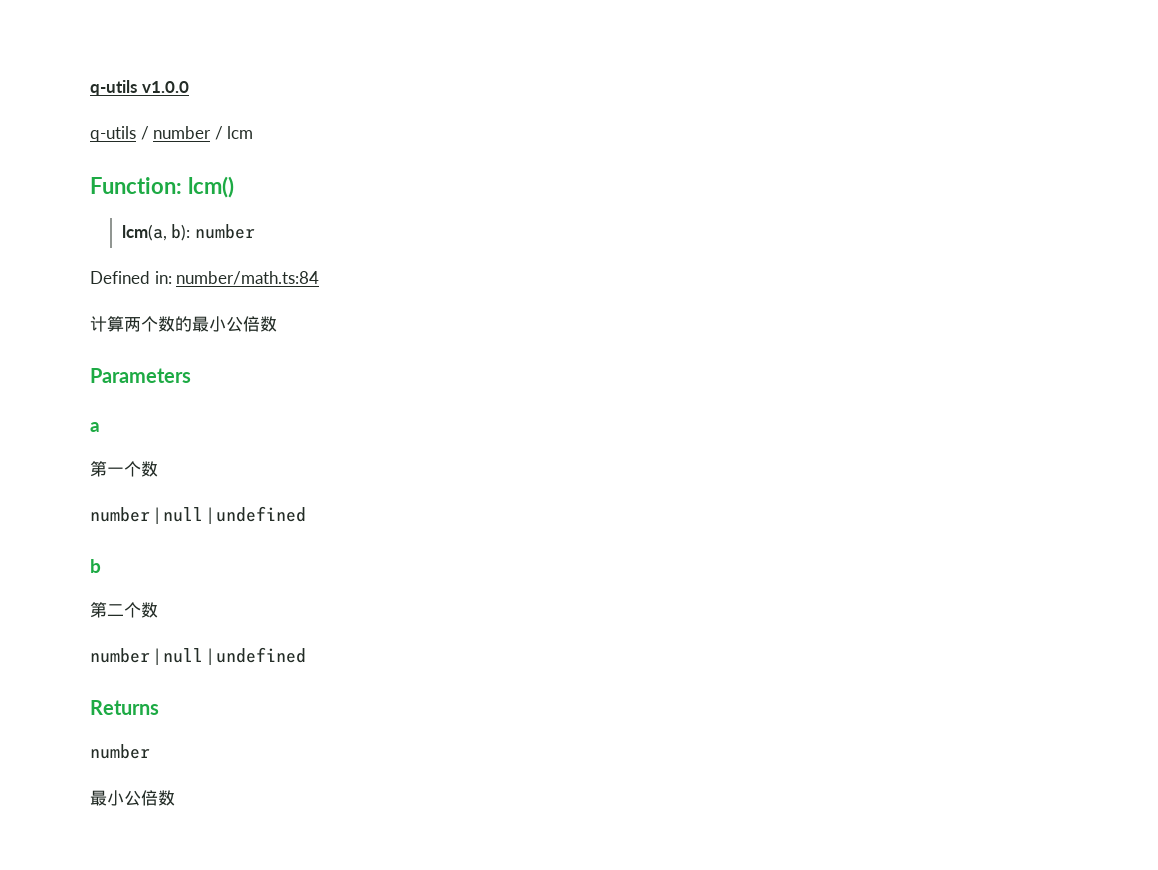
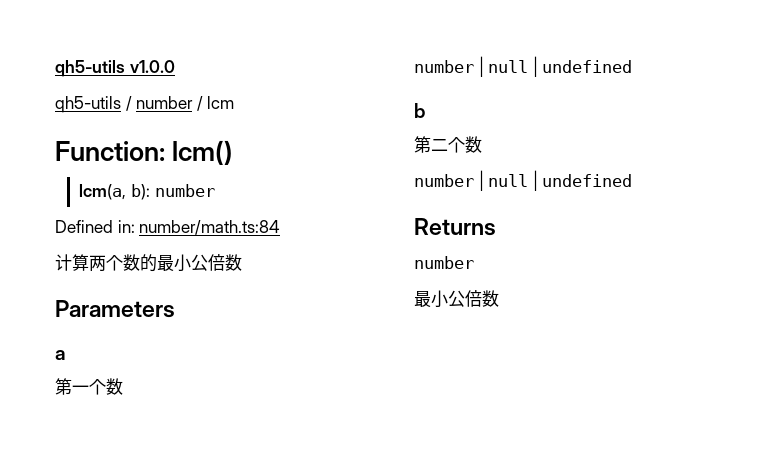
- q-utils v1.0.0
+ qh5-utils v1.0.0
- q-utils / number / lcm
+ qh5-utils / number / lcm

